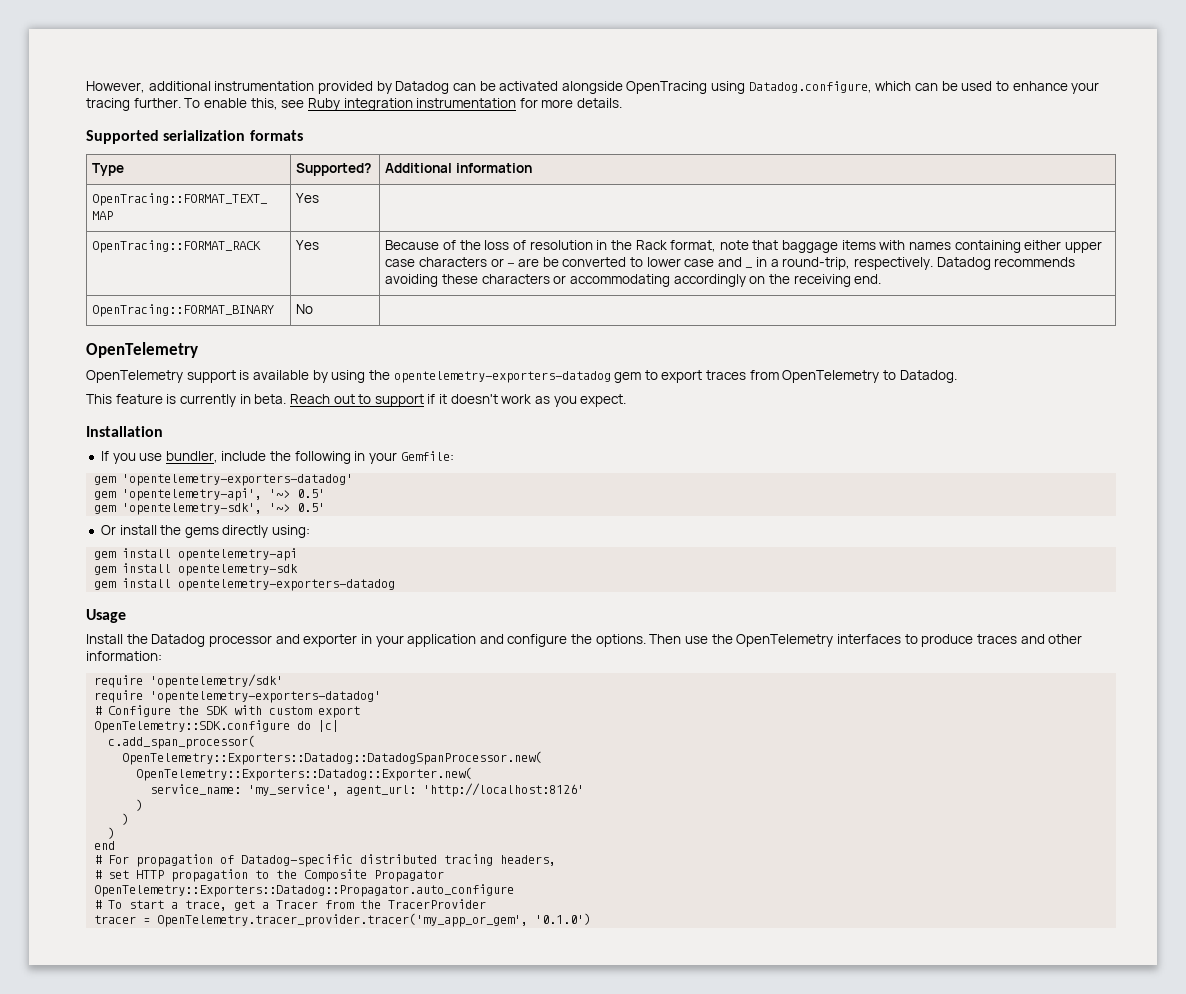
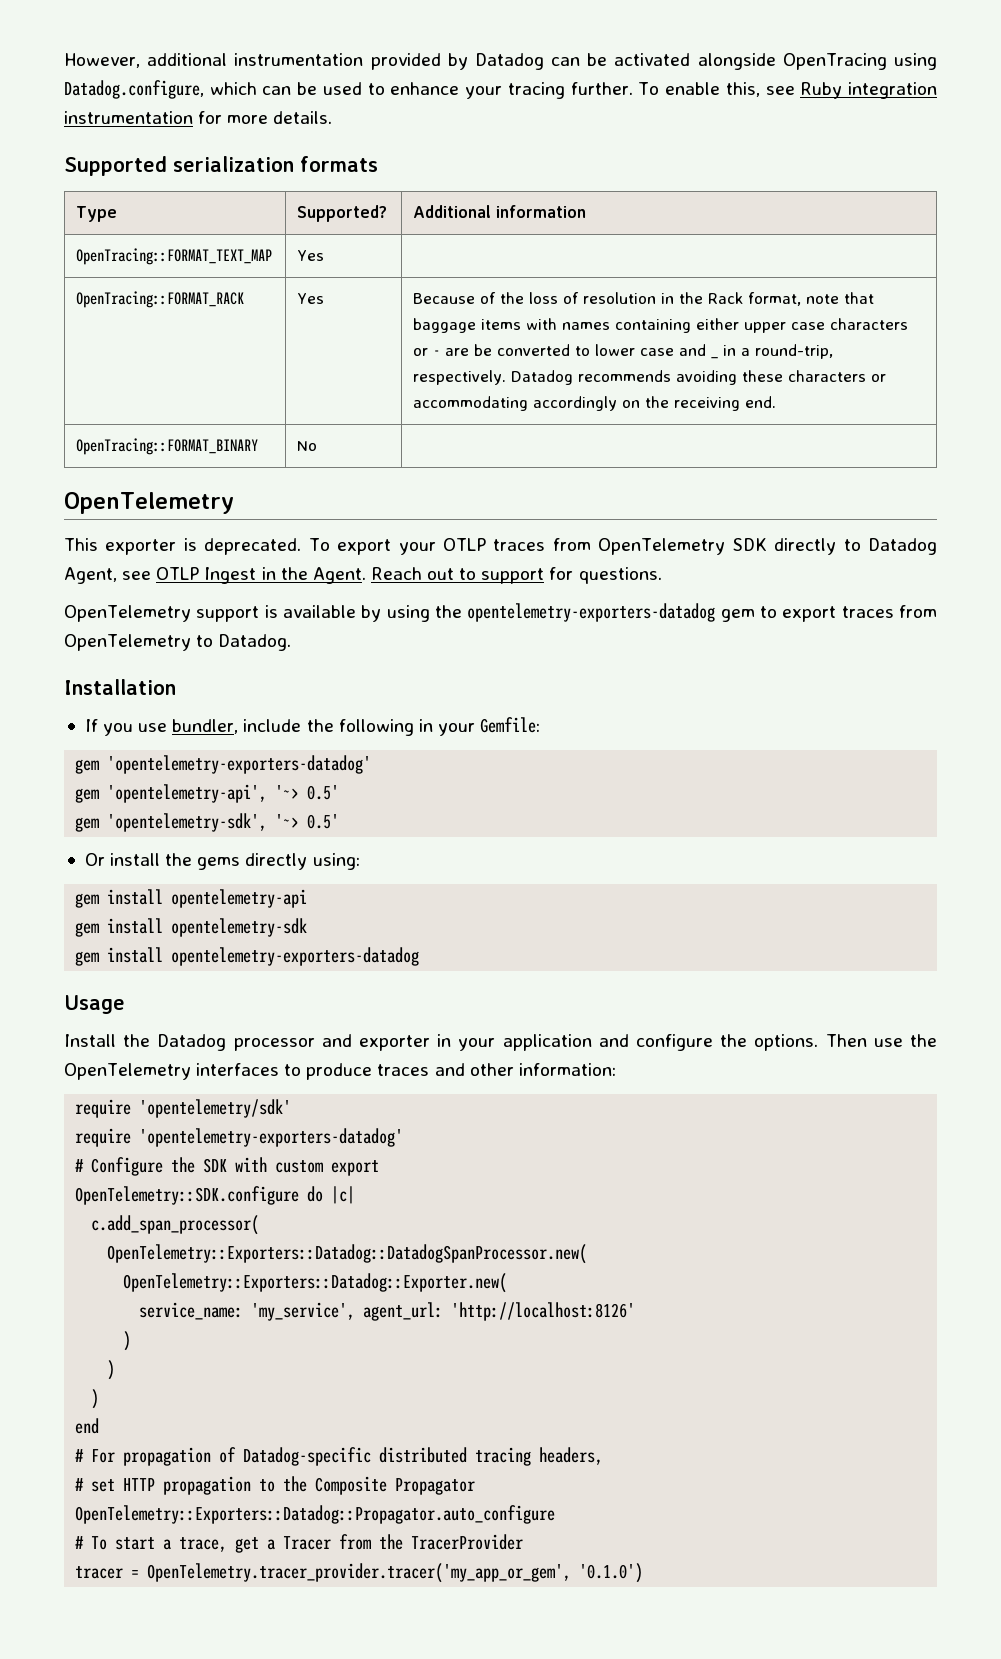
+ This exporter is deprecated. To export your OTLP traces from OpenTelemetry SDK directly to Datadog Agent, see OTLP Ingest in the Agent. Reach out to support for questions.
- This feature is currently in beta. Reach out to support if it doesn't work as you expect.

